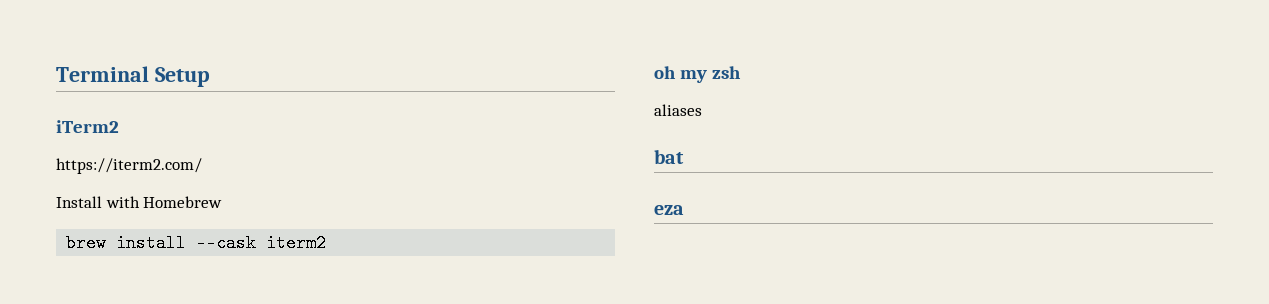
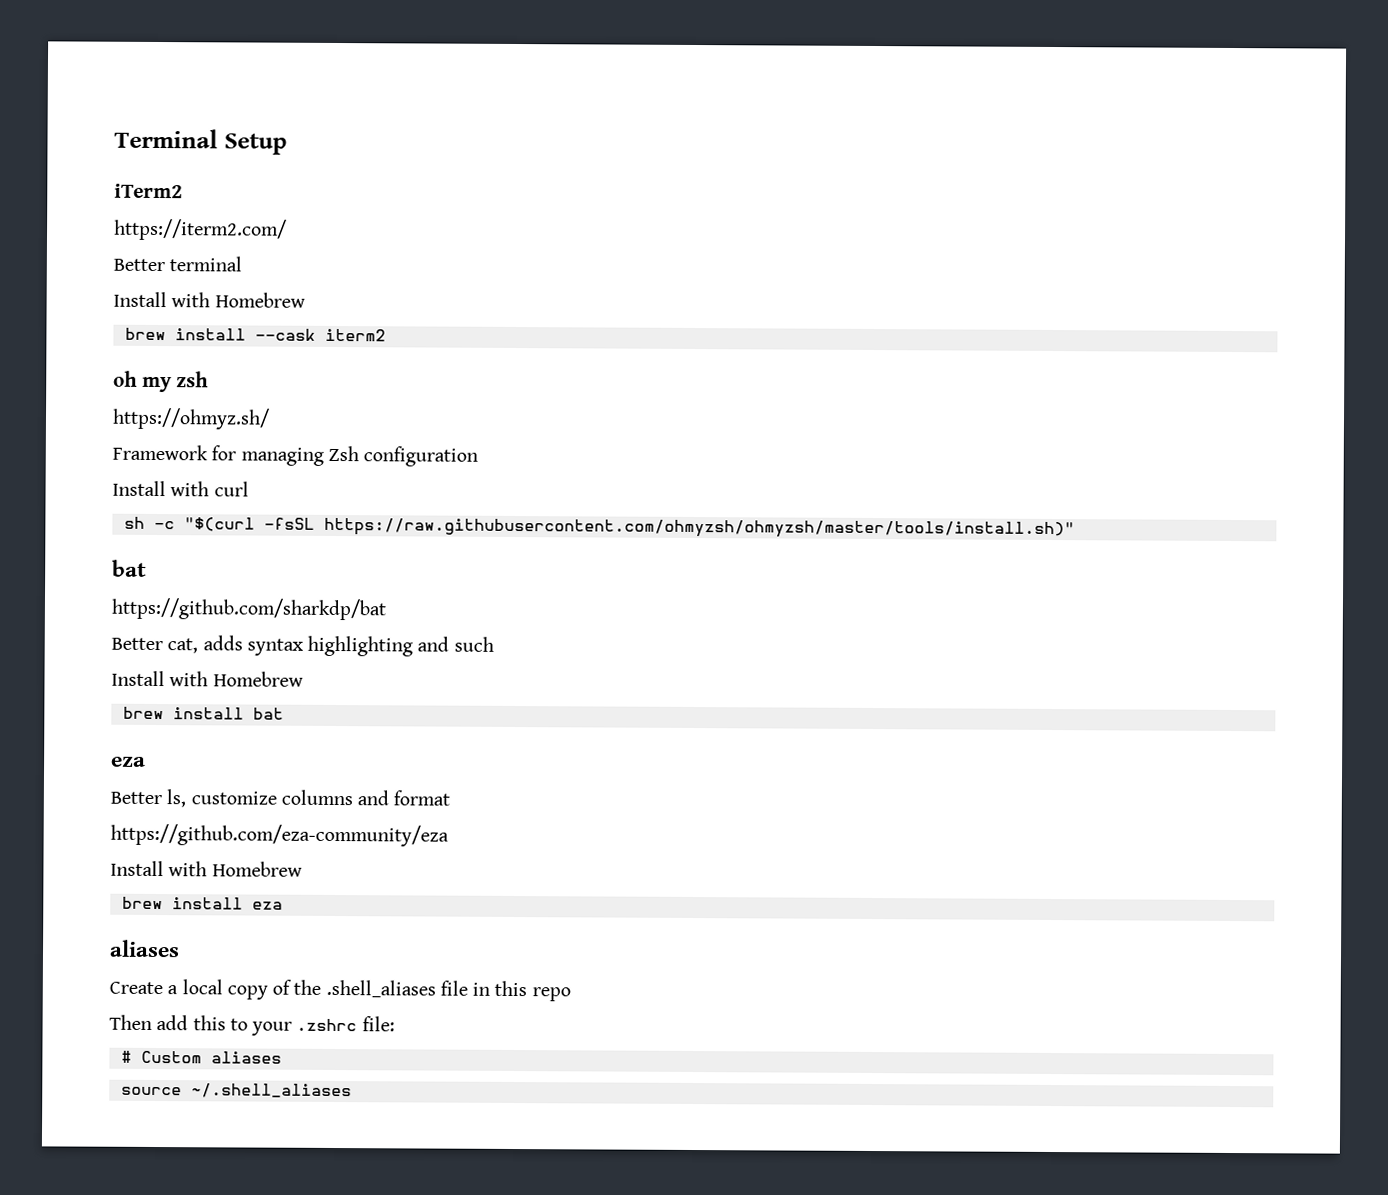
+ Better terminal
+ https://ohmyz.sh/
+ Framework for managing Zsh configuration
+ Install with curl
+ sh -c "$(curl -fsSL https://raw.githubusercontent.com/ohmyzsh/ohmyzsh/master/tools/install.sh)"
+ bat
+ https://github.com/sharkdp/bat
+ Better cat, adds syntax highlighting and such
+ Install with Homebrew
+ brew install bat
+ eza
+ Better ls, customize columns and format
+ https://github.com/eza-community/eza
+ Install with Homebrew
+ brew install eza
  aliases
- bat
- eza
+ Create a local copy of the .shell_aliases file in this repo
+ Then add this to your .zshrc file:
+ # Custom aliases
+ source ~/.shell_aliases

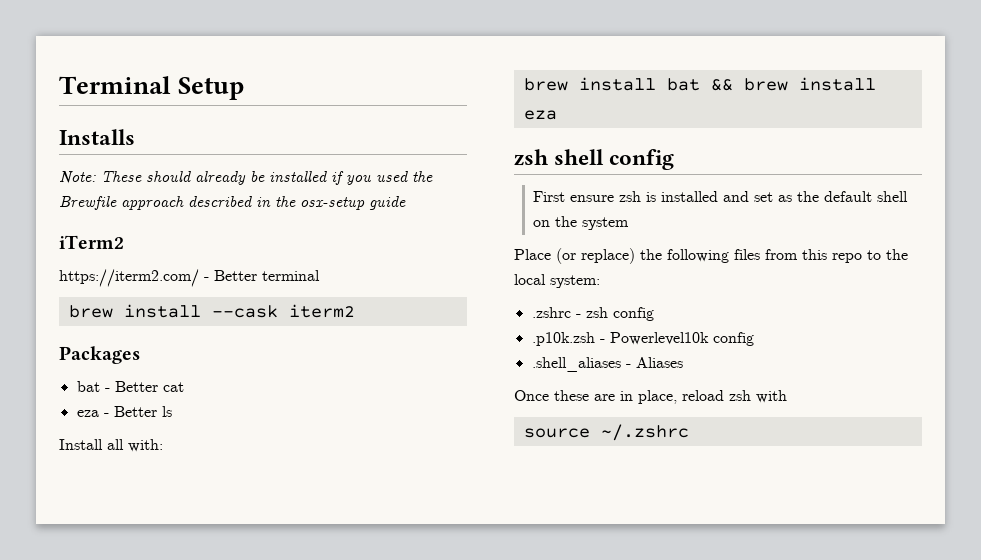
+ Installs
+ Note: These should already be installed if you used the Brewfile approach described in the osx-setup guide
- https://iterm2.com/
- Better terminal
- Install with Homebrew
+ https://iterm2.com/ - Better terminal
- oh my zsh
- https://ohmyz.sh/
- Framework for managing Zsh configuration
- Install with curl
- sh -c "$(curl -fsSL https://raw.githubusercontent.com/ohmyzsh/ohmyzsh/master/tools/install.sh)"
- bat
- https://github.com/sharkdp/bat
- Better cat, adds syntax highlighting and such
- Install with Homebrew
- brew install bat
- eza
- Better ls, customize columns and format
- https://github.com/eza-community/eza
- Install with Homebrew
- brew install eza
- aliases
- Create a local copy of the .shell_aliases file in this repo
- Then add this to your .zshrc file:
- # Custom aliases
+ Packages
+ bat - Better cat
+ eza - Better ls
+ Install all with:
+ brew install bat && brew install eza
+ zsh shell config
+ First ensure zsh is installed and set as the default shell on the system
+ Place (or replace) the following files from this repo to the local system:
+ .zshrc - zsh config
+ .p10k.zsh - Powerlevel10k config
+ .shell_aliases - Aliases
+ Once these are in place, reload zsh with
- source ~/.shell_aliases
+ source ~/.zshrc

